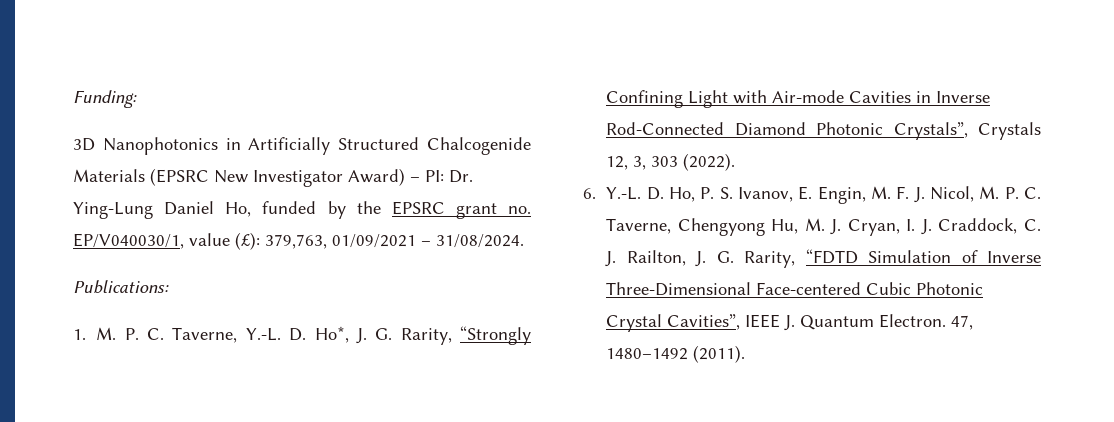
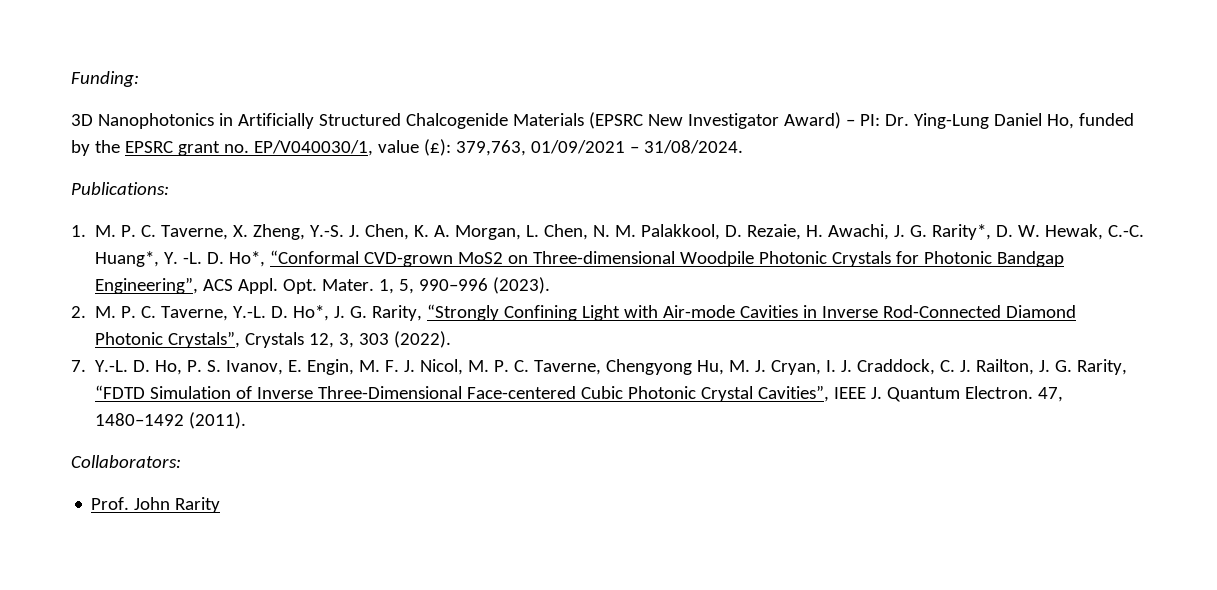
- 1. M. P. C. Taverne, Y.-L. D. Ho*, J. G. Rarity, “Strongly Confining Light with Air-mode Cavities in Inverse Rod-Connected Diamond Photonic Crystals”, Crystals 12, 3, 303 (2022).
+ 1. M. P. C. Taverne, X. Zheng, Y.-S. J. Chen, K. A. Morgan, L. Chen, N. M. Palakkool, D. Rezaie, H. Awachi, J. G. Rarity*, D. W. Hewak, C.-C. Huang*, Y. -L. D. Ho*, “Conformal CVD-grown MoS2 on Three-dimensional Woodpile Photonic Crystals for Photonic Bandgap Engineering”, ACS Appl. Opt. Mater. 1, 5, 990–996 (2023).
+ 2. M. P. C. Taverne, Y.-L. D. Ho*, J. G. Rarity, “Strongly Confining Light with Air-mode Cavities in Inverse Rod-Connected Diamond Photonic Crystals”, Crystals 12, 3, 303 (2022).
- 6. Y.-L. D. Ho, P. S. Ivanov, E. Engin, M. F. J. Nicol, M. P. C. Taverne, Chengyong Hu, M. J. Cryan, I. J. Craddock, C. J. Railton, J. G. Rarity, “FDTD Simulation of Inverse Three-Dimensional Face-centered Cubic Photonic Crystal Cavities”, IEEE J. Quantum Electron.
+ 7. Y.-L. D. Ho, P. S. Ivanov, E. Engin, M. F. J. Nicol, M. P. C. Taverne, Chengyong Hu, M. J. Cryan, I. J. Craddock, C. J. Railton, J. G. Rarity, “FDTD Simulation of Inverse Three-Dimensional Face-centered Cubic Photonic Crystal Cavities”, IEEE J. Quantum Electron.
+ Collaborators:
+ Prof. John Rarity

